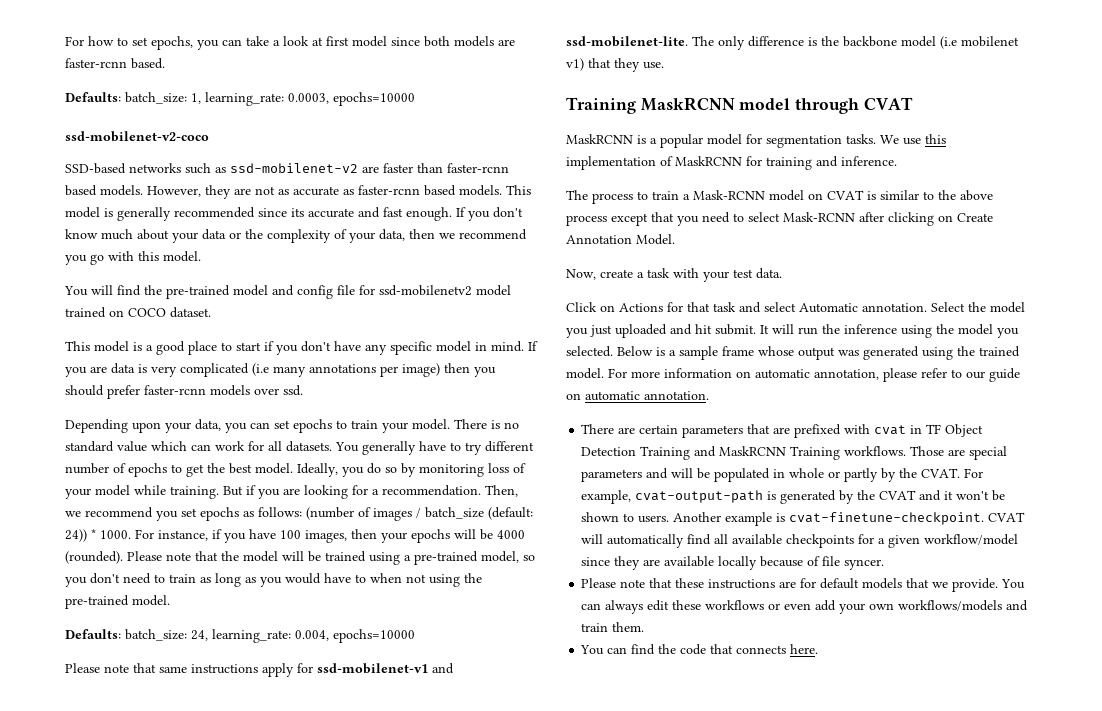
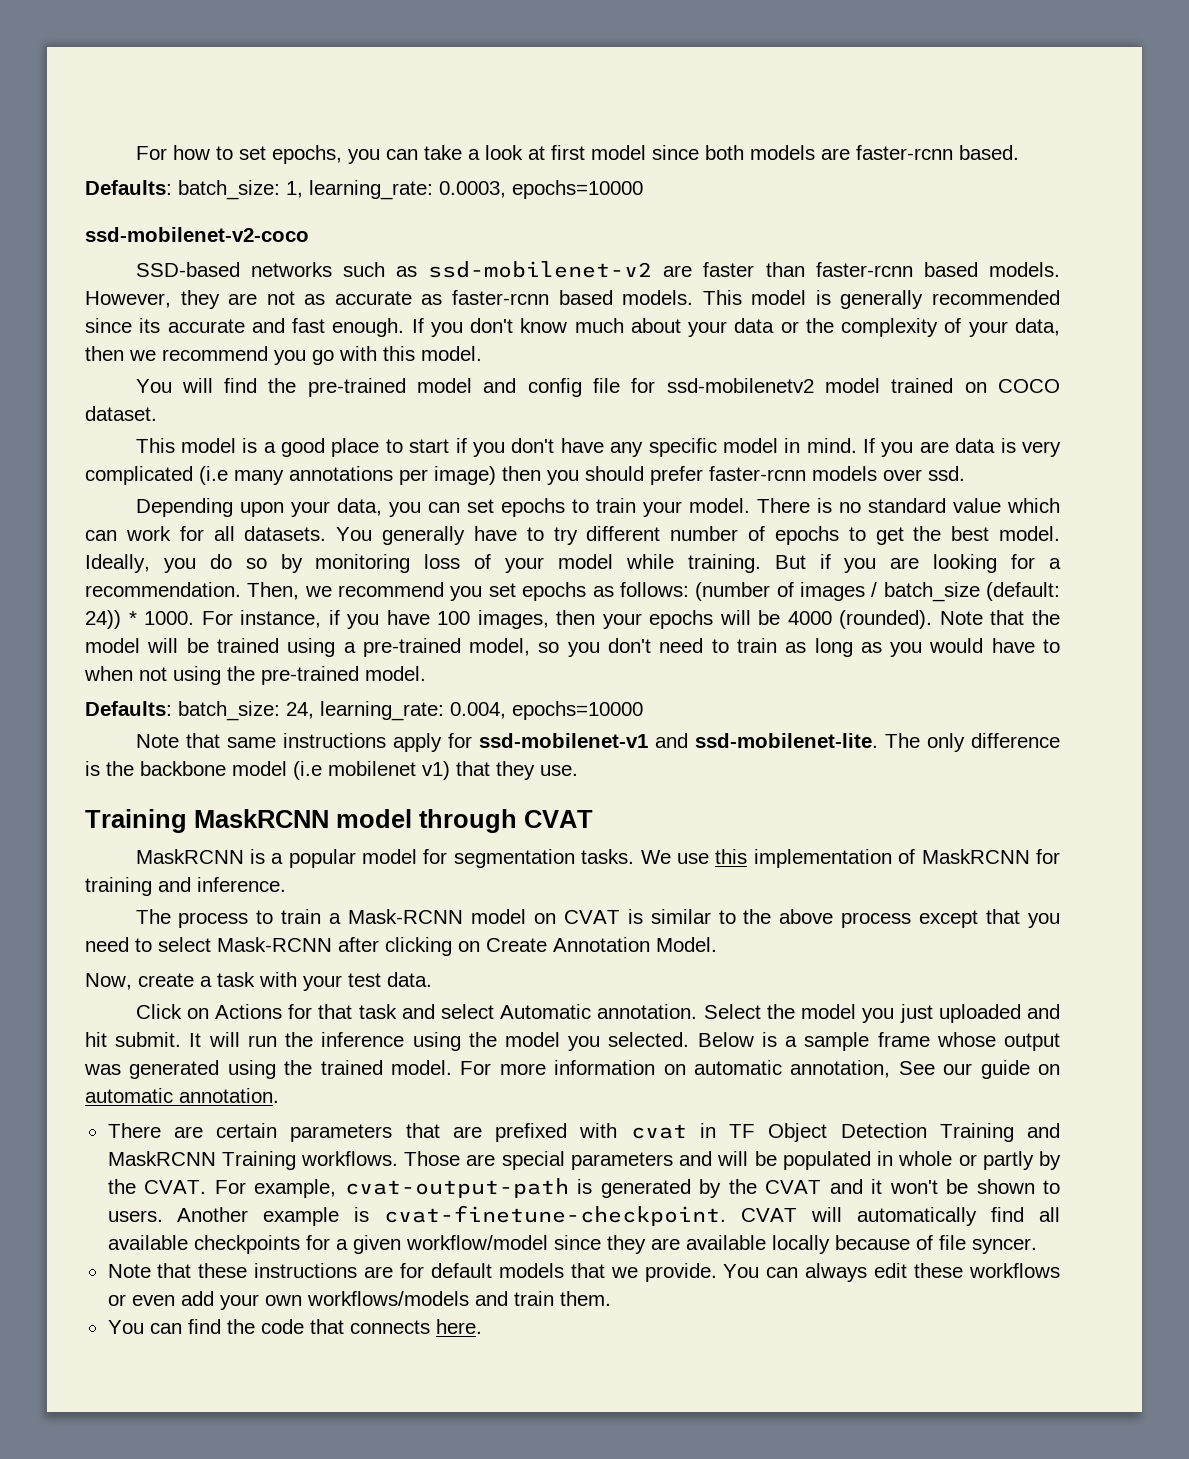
- Please note that the model will be trained using a pre-trained model, so you don't need to train as long as you would have to when not using the pre-trained model.
+ Note that the model will be trained using a pre-trained model, so you don't need to train as long as you would have to when not using the pre-trained model.
- Please note that same instructions apply for ssd-mobilenet-v1 and ssd-mobilenet-lite.
+ Note that same instructions apply for ssd-mobilenet-v1 and ssd-mobilenet-lite.
- For more information on automatic annotation, please refer to our guide on automatic annotation.
+ For more information on automatic annotation, See our guide on automatic annotation.
- Please note that these instructions are for default models that we provide.
+ Note that these instructions are for default models that we provide.

